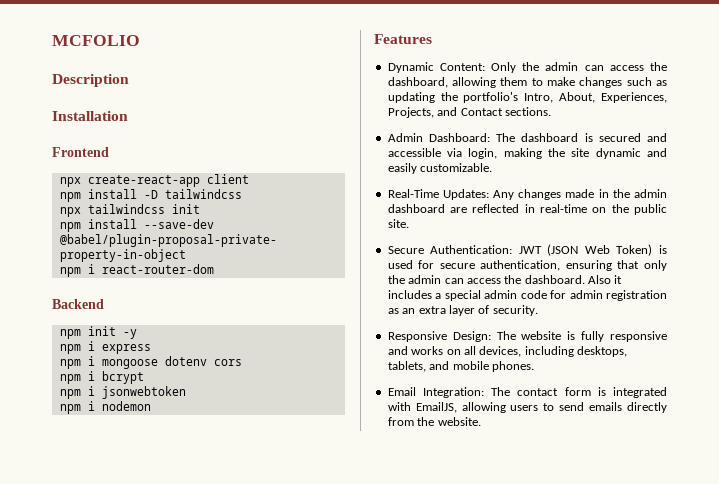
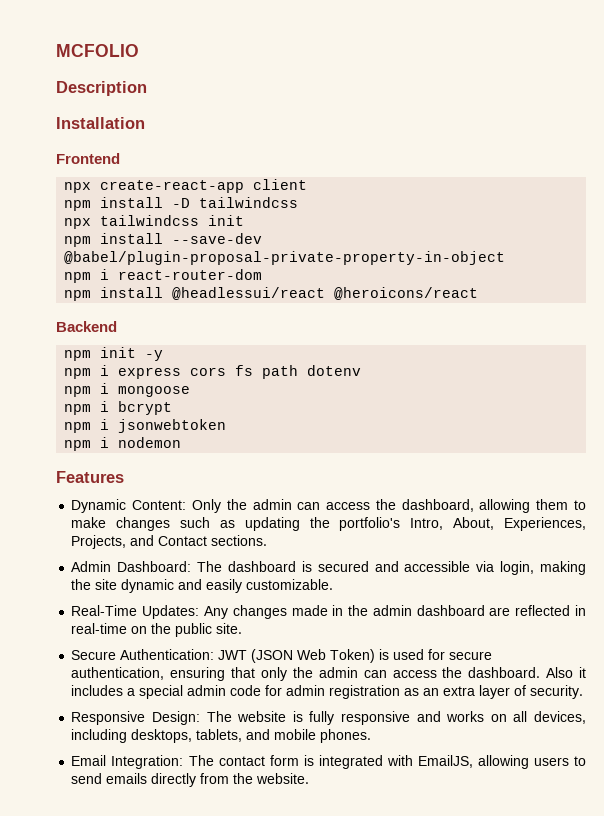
+ npm install @headlessui/react @heroicons/react
- npm i express
+ npm i express cors fs path dotenv
- npm i mongoose dotenv cors
+ npm i mongoose

